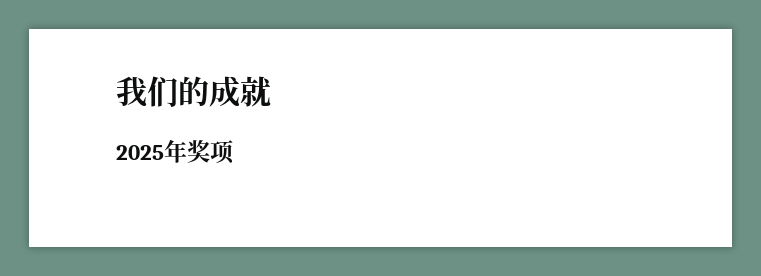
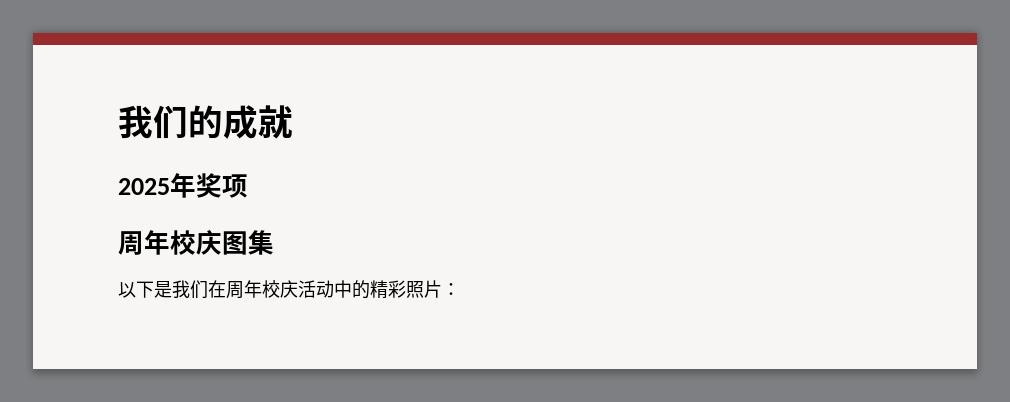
+ 周年校庆图集
+ 以下是我们在周年校庆活动中的精彩照片：

